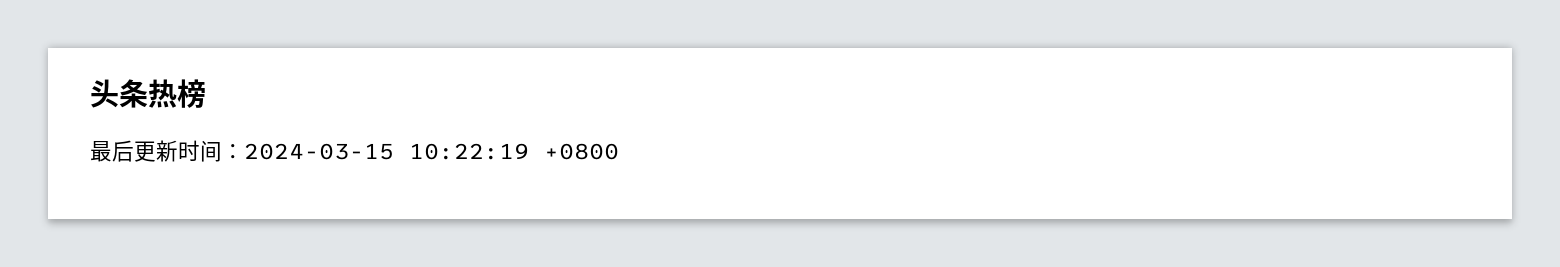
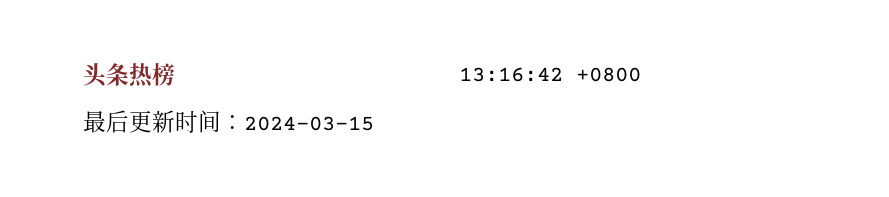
- 最后更新时间：2024-03-15 10:22:19 +0800
+ 最后更新时间：2024-03-15 13:16:42 +0800

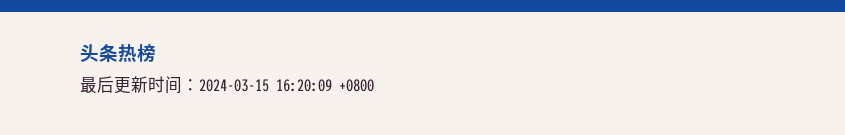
- 最后更新时间：2024-03-15 13:16:42 +0800
+ 最后更新时间：2024-03-15 16:20:09 +0800

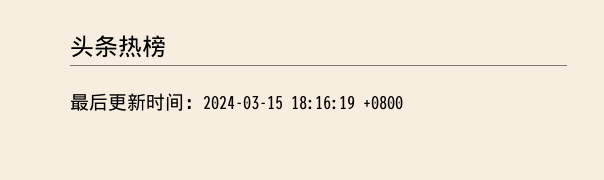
- 最后更新时间：2024-03-15 16:20:09 +0800
+ 最后更新时间：2024-03-15 18:16:19 +0800

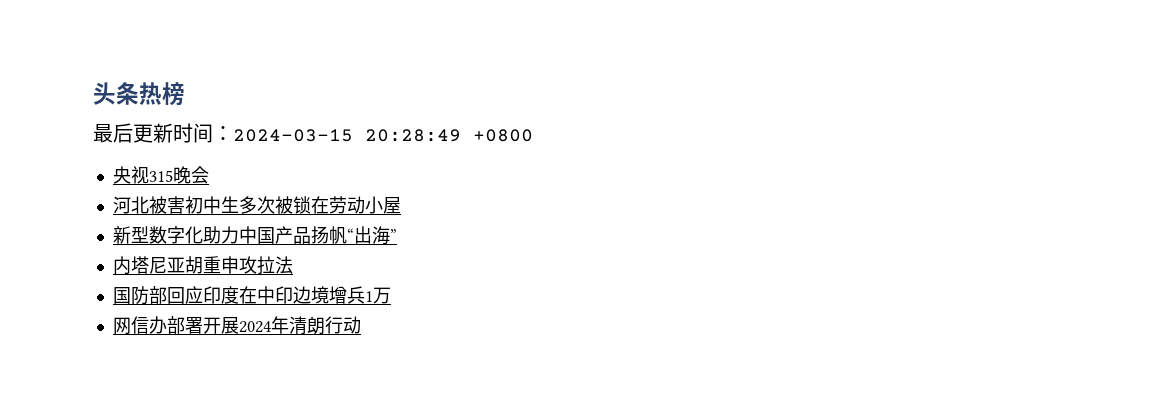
- 最后更新时间：2024-03-15 18:16:19 +0800
+ 最后更新时间：2024-03-15 20:28:49 +0800
+ 央视315晚会
+ 河北被害初中生多次被锁在劳动小屋
+ 新型数字化助力中国产品扬帆“出海”
+ 内塔尼亚胡重申攻拉法
+ 国防部回应印度在中印边境增兵1万
+ 网信办部署开展2024年清朗行动

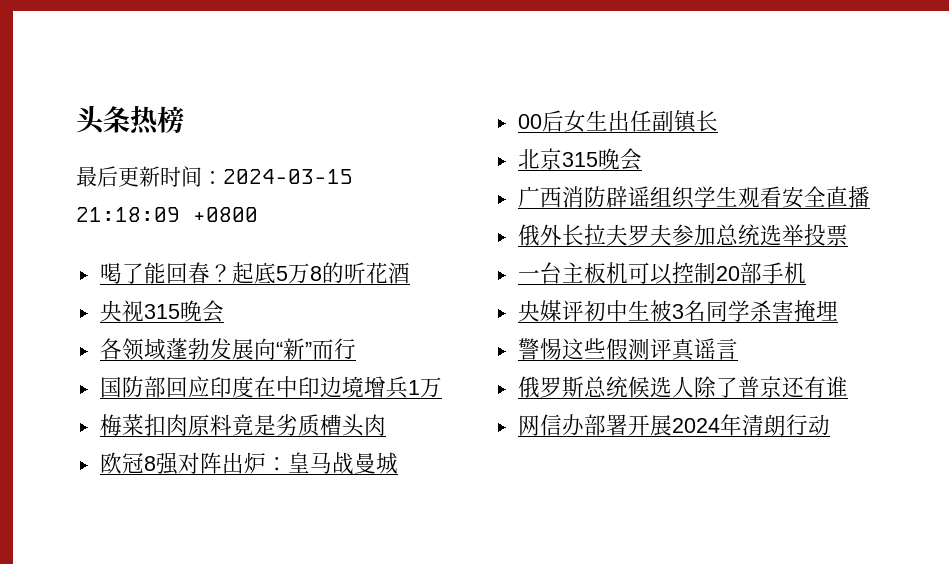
- 最后更新时间：2024-03-15 20:28:49 +0800
+ 最后更新时间：2024-03-15 21:18:09 +0800
+ 喝了能回春？起底5万8的听花酒
  央视315晚会
- 河北被害初中生多次被锁在劳动小屋
- 新型数字化助力中国产品扬帆“出海”
- 内塔尼亚胡重申攻拉法
+ 各领域蓬勃发展向“新”而行
+ 梅菜扣肉原料竟是劣质槽头肉
+ 欧冠8强对阵出炉：皇马战曼城
+ 00后女生出任副镇长
+ 北京315晚会
+ 广西消防辟谣组织学生观看安全直播
+ 俄外长拉夫罗夫参加总统选举投票
+ 一台主板机可以控制20部手机
+ 央媒评初中生被3名同学杀害掩埋
+ 警惕这些假测评真谣言
+ 俄罗斯总统候选人除了普京还有谁

